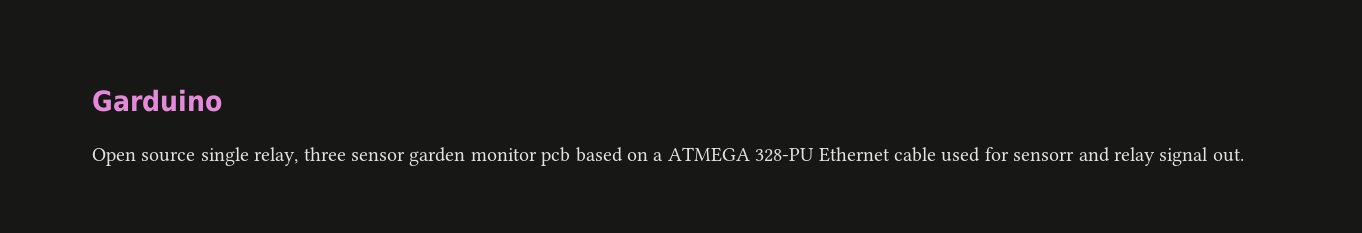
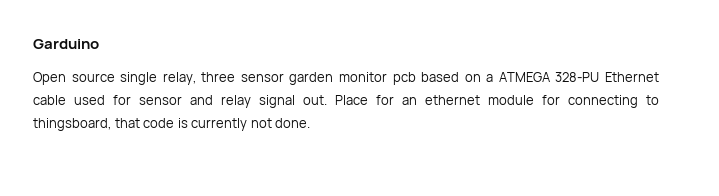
- Open source single relay, three sensor garden monitor pcb based on a ATMEGA 328-PU Ethernet cable used for sensorr and relay signal out.
+ Open source single relay, three sensor garden monitor pcb based on a ATMEGA 328-PU Ethernet cable used for sensor and relay signal out.
+ Place for an ethernet module for connecting to thingsboard, that code is currently not done.

